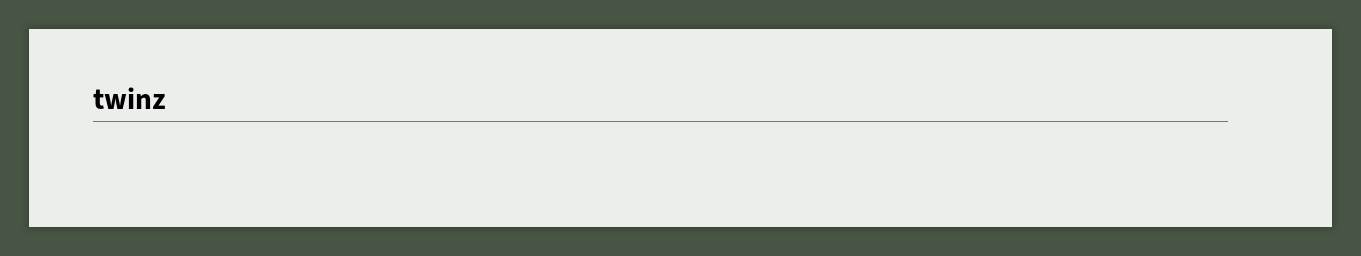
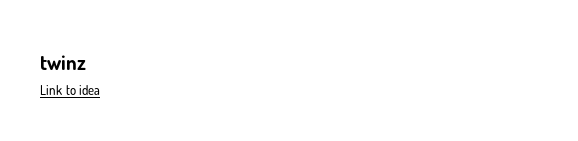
+ Link to idea

